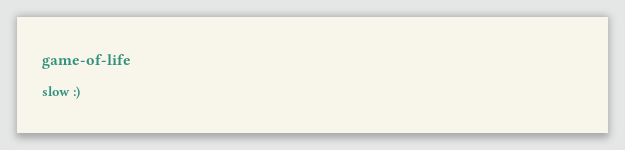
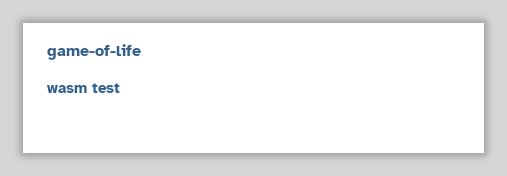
- slow :)
+ wasm test

